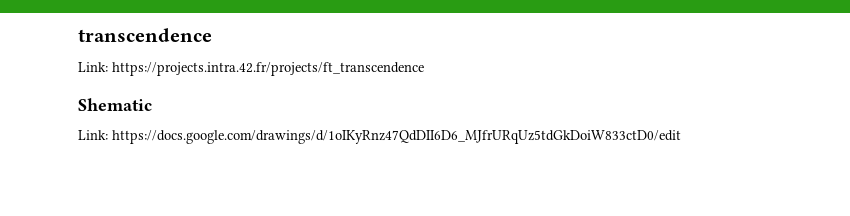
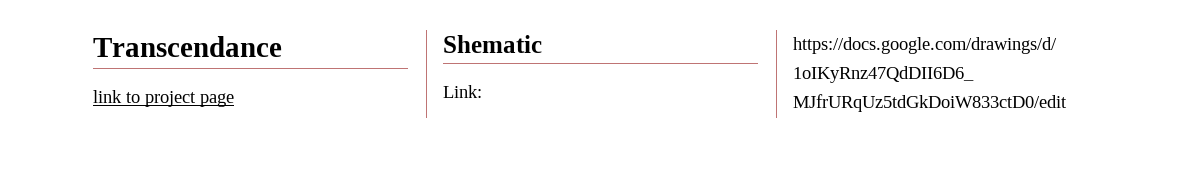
- transcendence
- Link: https://projects.intra.42.fr/projects/ft_transcendence
+ Transcendance
+ link to project page

